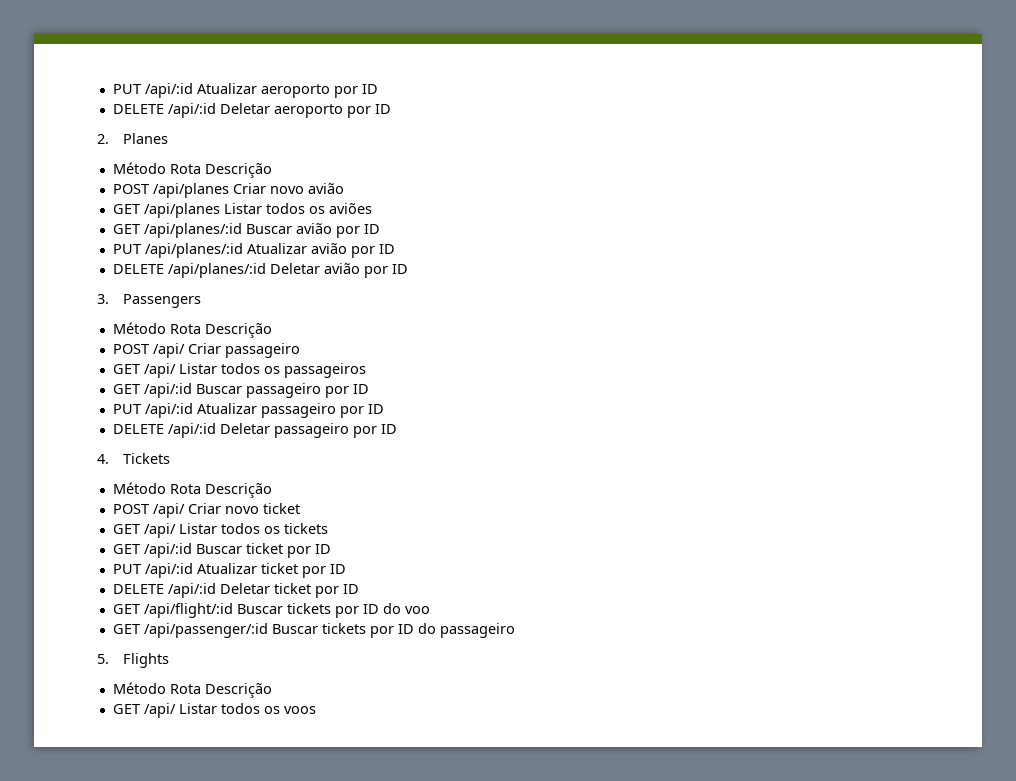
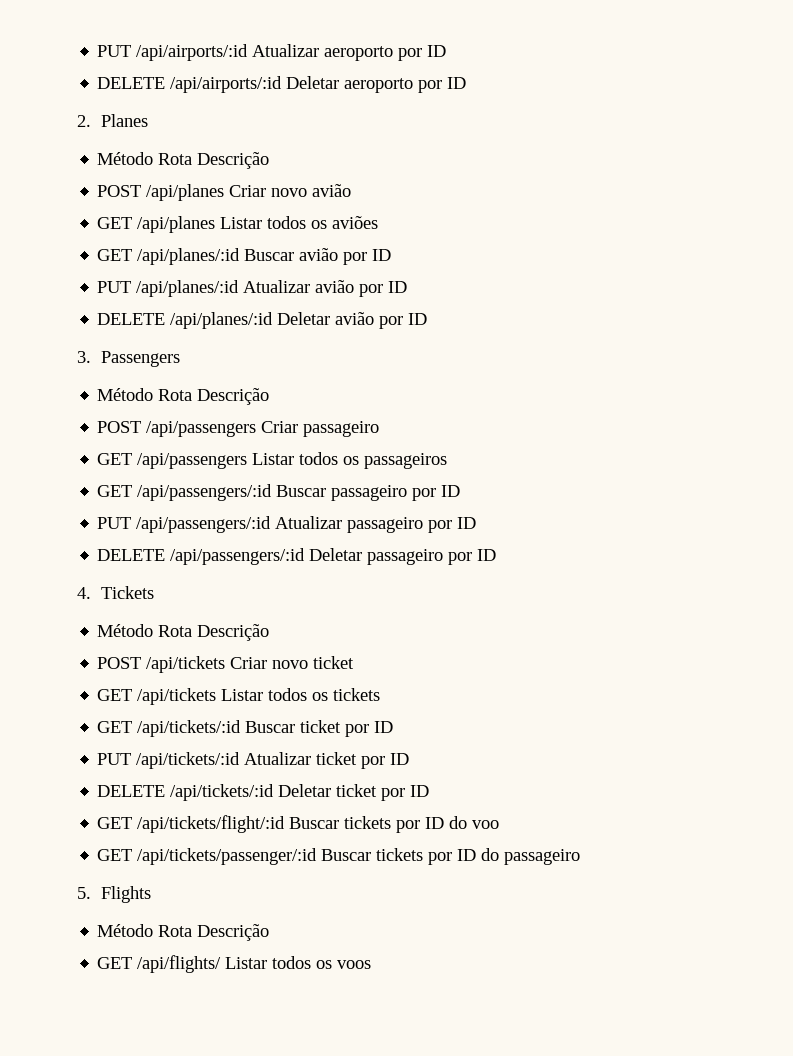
- PUT /api/:id Atualizar aeroporto por ID
+ PUT /api/airports/:id Atualizar aeroporto por ID
- DELETE /api/:id Deletar aeroporto por ID
+ DELETE /api/airports/:id Deletar aeroporto por ID
- POST /api/ Criar passageiro
+ POST /api/passengers Criar passageiro
- GET /api/ Listar todos os passageiros
+ GET /api/passengers Listar todos os passageiros
- GET /api/:id Buscar passageiro por ID
+ GET /api/passengers/:id Buscar passageiro por ID
- PUT /api/:id Atualizar passageiro por ID
+ PUT /api/passengers/:id Atualizar passageiro por ID
- DELETE /api/:id Deletar passageiro por ID
+ DELETE /api/passengers/:id Deletar passageiro por ID
- POST /api/ Criar novo ticket
+ POST /api/tickets Criar novo ticket
- GET /api/ Listar todos os tickets
+ GET /api/tickets Listar todos os tickets
- GET /api/:id Buscar ticket por ID
+ GET /api/tickets/:id Buscar ticket por ID
- PUT /api/:id Atualizar ticket por ID
+ PUT /api/tickets/:id Atualizar ticket por ID
- DELETE /api/:id Deletar ticket por ID
+ DELETE /api/tickets/:id Deletar ticket por ID
- GET /api/flight/:id Buscar tickets por ID do voo
+ GET /api/tickets/flight/:id Buscar tickets por ID do voo
- GET /api/passenger/:id Buscar tickets por ID do passageiro
+ GET /api/tickets/passenger/:id Buscar tickets por ID do passageiro
- GET /api/ Listar todos os voos
+ GET /api/flights/ Listar todos os voos

